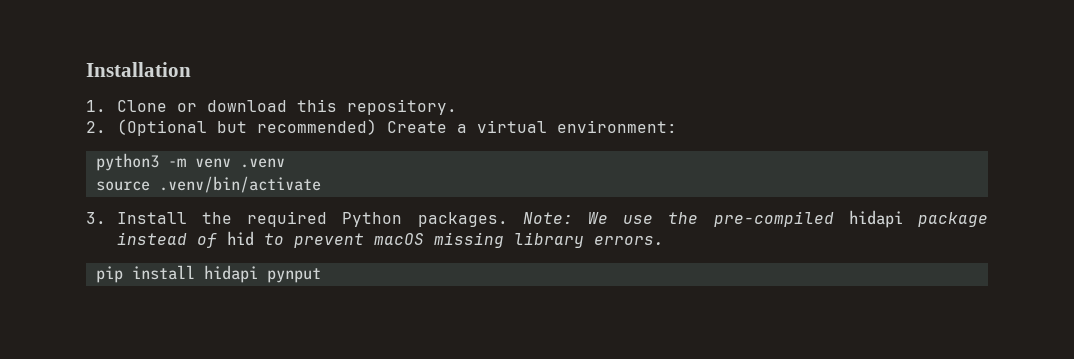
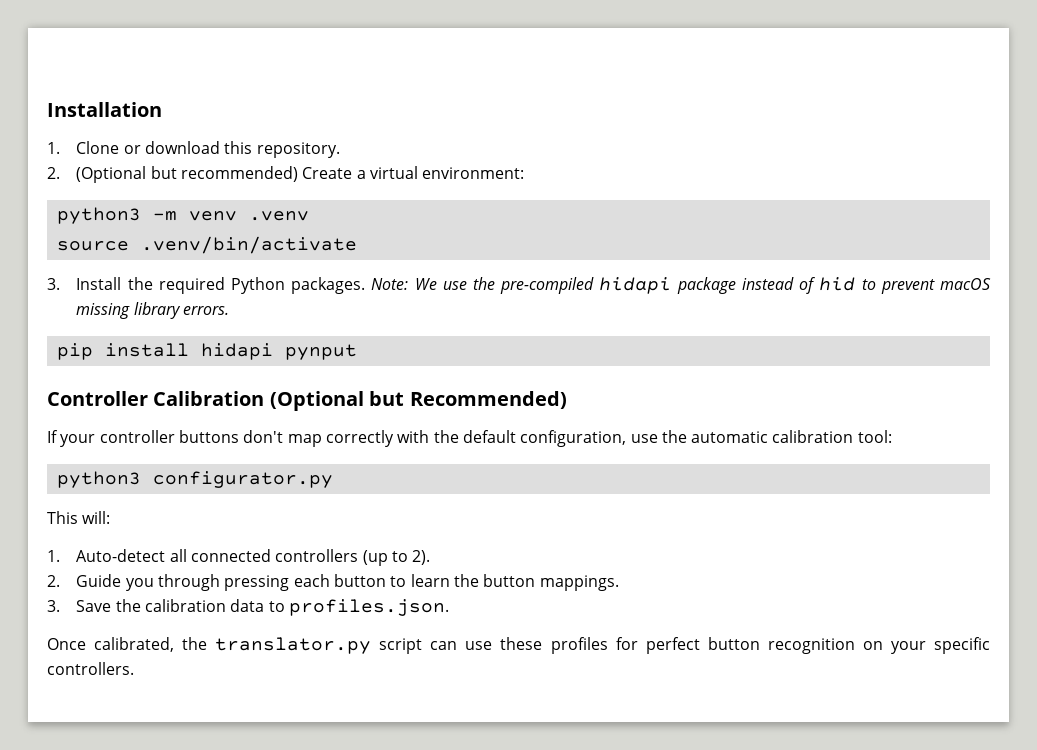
+ Controller Calibration (Optional but Recommended)
+ If your controller buttons don't map correctly with the default configuration, use the automatic calibration tool:
+ python3 configurator.py
+ This will:
+ 1. Auto-detect all connected controllers (up to 2).
+ 2. Guide you through pressing each button to learn the button mappings.
+ 3. Save the calibration data to profiles.json.
+ Once calibrated, the translator.py script can use these profiles for perfect button recognition on your specific controllers.

